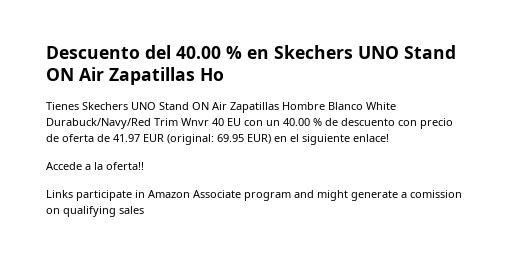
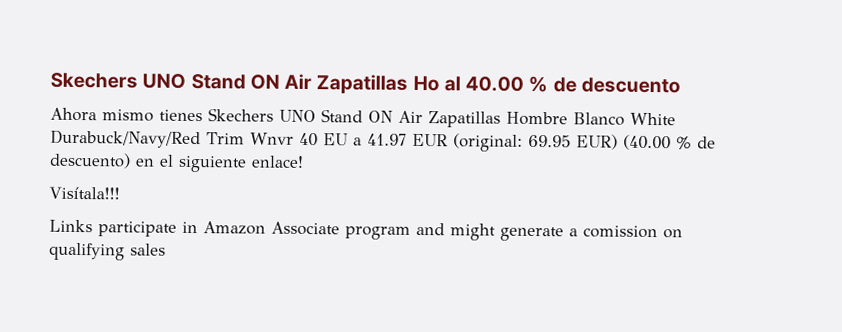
- Descuento del 40.00 % en Skechers UNO Stand ON Air Zapatillas Ho
- Tienes Skechers UNO Stand ON Air Zapatillas Hombre Blanco White Durabuck/Navy/Red Trim Wnvr 40 EU con un 40.00 % de descuento con precio de oferta de 41.97 EUR (original: 69.95 EUR) en el siguiente enlace!
+ Skechers UNO Stand ON Air Zapatillas Ho al 40.00 % de descuento
+ Ahora mismo tienes Skechers UNO Stand ON Air Zapatillas Hombre Blanco White Durabuck/Navy/Red Trim Wnvr 40 EU a 41.97 EUR (original: 69.95 EUR) (40.00 % de descuento) en el siguiente enlace!
- Accede a la oferta!!
+ Visítala!!!

